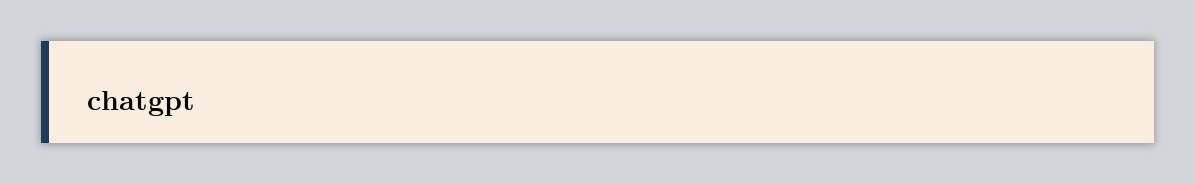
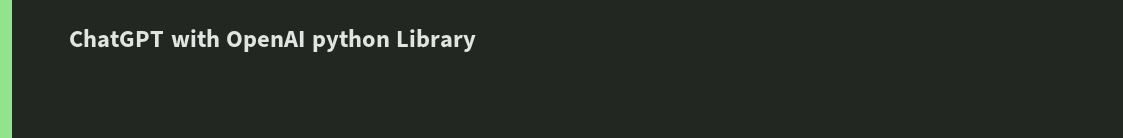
- chatgpt
+ ChatGPT with OpenAI python Library

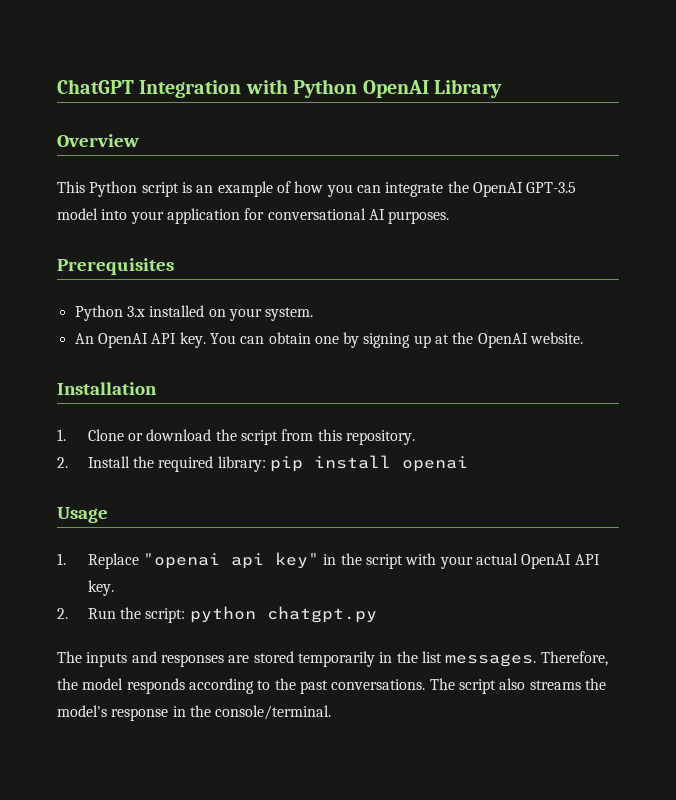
- ChatGPT with OpenAI python Library
+ ChatGPT Integration with Python OpenAI Library
+ Overview
+ This Python script is an example of how you can integrate the OpenAI GPT-3.5 model into your application for conversational AI purposes.
+ Prerequisites
+ Python 3.x installed on your system.
+ An OpenAI API key. You can obtain one by signing up at the OpenAI website.
+ Installation
+ 1. Clone or download the script from this repository.
+ 2. Install the required library: pip install openai
+ Usage
+ 1. Replace "openai api key" in the script with your actual OpenAI API key.
+ 2. Run the script: python chatgpt.py
+ The inputs and responses are stored temporarily in the list messages. Therefore, the model responds according to the past conversations. The script also streams the model's response in the console/terminal.

